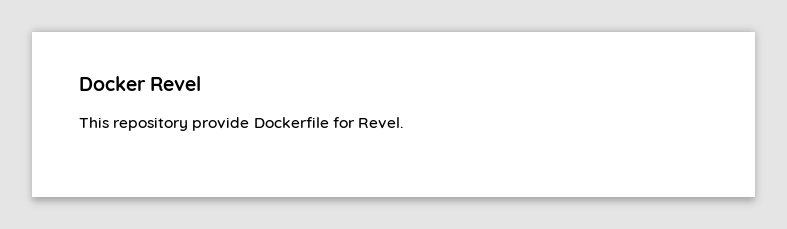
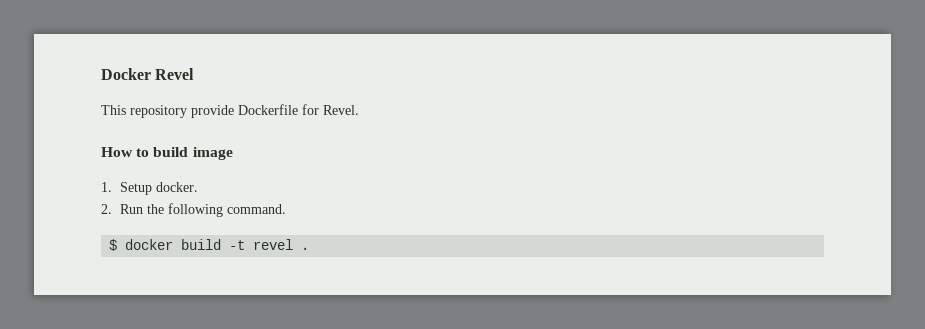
+ How to build image
+ 1. Setup docker.
+ 2. Run the following command.
+ $ docker build -t revel .

